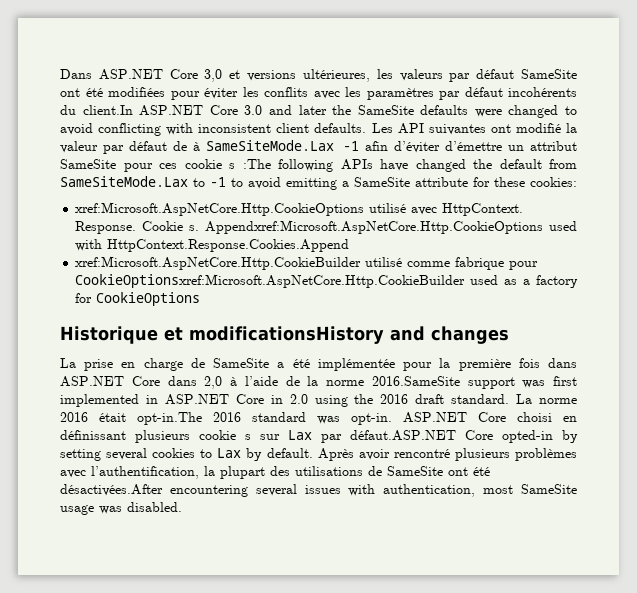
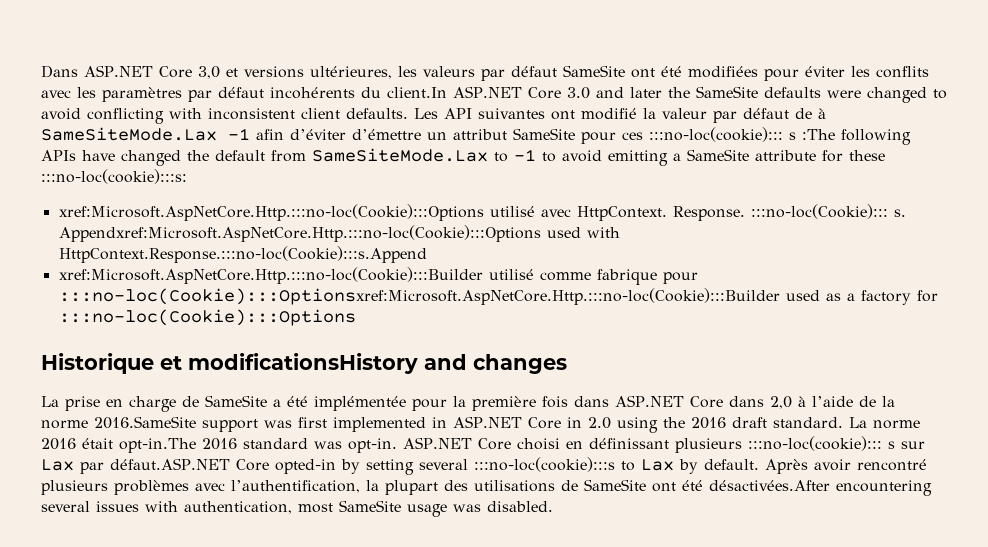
- Les API suivantes ont modifié la valeur par défaut de à SameSiteMode.Lax -1 afin d’éviter d’émettre un attribut SameSite pour ces cookie s :The following APIs have changed the default from SameSiteMode.Lax to -1 to avoid emitting a SameSite attribute for these cookies:
- xref:Microsoft.AspNetCore.Http.CookieOptions utilisé avec HttpContext.
+ Les API suivantes ont modifié la valeur par défaut de à SameSiteMode.Lax -1 afin d’éviter d’émettre un attribut SameSite pour ces :::no-loc(cookie)::: s :The following APIs have changed the default from SameSiteMode.Lax to -1 to avoid emitting a SameSite attribute for these :::no-loc(cookie):::s:
+ xref:Microsoft.AspNetCore.Http.:::no-loc(Cookie):::Options utilisé avec HttpContext.
- Response. Cookie s. Appendxref:Microsoft.AspNetCore.Http.CookieOptions used with HttpContext.Response.Cookies.Append
- xref:Microsoft.AspNetCore.Http.CookieBuilder utilisé comme fabrique pour CookieOptionsxref:Microsoft.AspNetCore.Http.CookieBuilder used as a factory for CookieOptions
+ Response. :::no-loc(Cookie)::: s. Appendxref:Microsoft.AspNetCore.Http.:::no-loc(Cookie):::Options used with HttpContext.Response.:::no-loc(Cookie):::s.Append
+ xref:Microsoft.AspNetCore.Http.:::no-loc(Cookie):::Builder utilisé comme fabrique pour :::no-loc(Cookie):::Optionsxref:Microsoft.AspNetCore.Http.:::no-loc(Cookie):::Builder used as a factory for :::no-loc(Cookie):::Options
- ASP.NET Core choisi en définissant plusieurs cookie s sur Lax par défaut.ASP.NET Core opted-in by setting several cookies to Lax by default.
+ ASP.NET Core choisi en définissant plusieurs :::no-loc(cookie)::: s sur Lax par défaut.ASP.NET Core opted-in by setting several :::no-loc(cookie):::s to Lax by default.

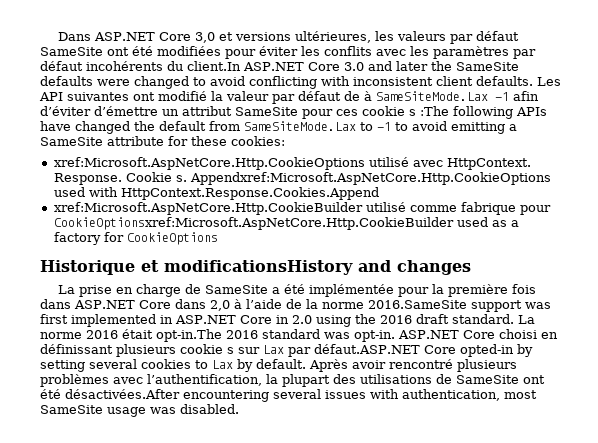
- Les API suivantes ont modifié la valeur par défaut de à SameSiteMode.Lax -1 afin d’éviter d’émettre un attribut SameSite pour ces :::no-loc(cookie)::: s :The following APIs have changed the default from SameSiteMode.Lax to -1 to avoid emitting a SameSite attribute for these :::no-loc(cookie):::s:
- xref:Microsoft.AspNetCore.Http.:::no-loc(Cookie):::Options utilisé avec HttpContext.
+ Les API suivantes ont modifié la valeur par défaut de à SameSiteMode.Lax -1 afin d’éviter d’émettre un attribut SameSite pour ces cookie s :The following APIs have changed the default from SameSiteMode.Lax to -1 to avoid emitting a SameSite attribute for these cookies:
+ xref:Microsoft.AspNetCore.Http.CookieOptions utilisé avec HttpContext.
- Response. :::no-loc(Cookie)::: s. Appendxref:Microsoft.AspNetCore.Http.:::no-loc(Cookie):::Options used with HttpContext.Response.:::no-loc(Cookie):::s.Append
- xref:Microsoft.AspNetCore.Http.:::no-loc(Cookie):::Builder utilisé comme fabrique pour :::no-loc(Cookie):::Optionsxref:Microsoft.AspNetCore.Http.:::no-loc(Cookie):::Builder used as a factory for :::no-loc(Cookie):::Options
+ Response. Cookie s. Appendxref:Microsoft.AspNetCore.Http.CookieOptions used with HttpContext.Response.Cookies.Append
+ xref:Microsoft.AspNetCore.Http.CookieBuilder utilisé comme fabrique pour CookieOptionsxref:Microsoft.AspNetCore.Http.CookieBuilder used as a factory for CookieOptions
- ASP.NET Core choisi en définissant plusieurs :::no-loc(cookie)::: s sur Lax par défaut.ASP.NET Core opted-in by setting several :::no-loc(cookie):::s to Lax by default.
+ ASP.NET Core choisi en définissant plusieurs cookie s sur Lax par défaut.ASP.NET Core opted-in by setting several cookies to Lax by default.

